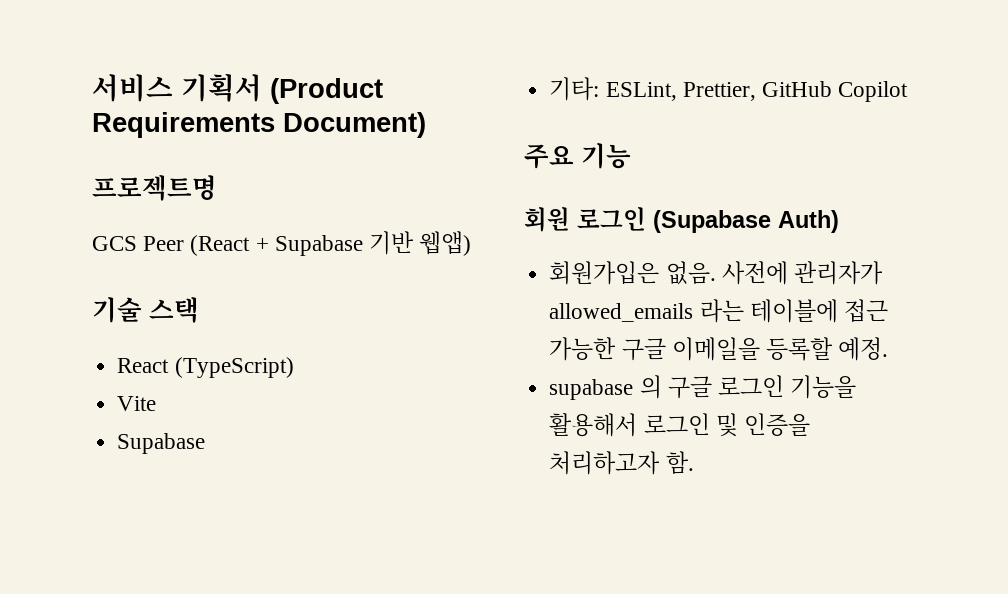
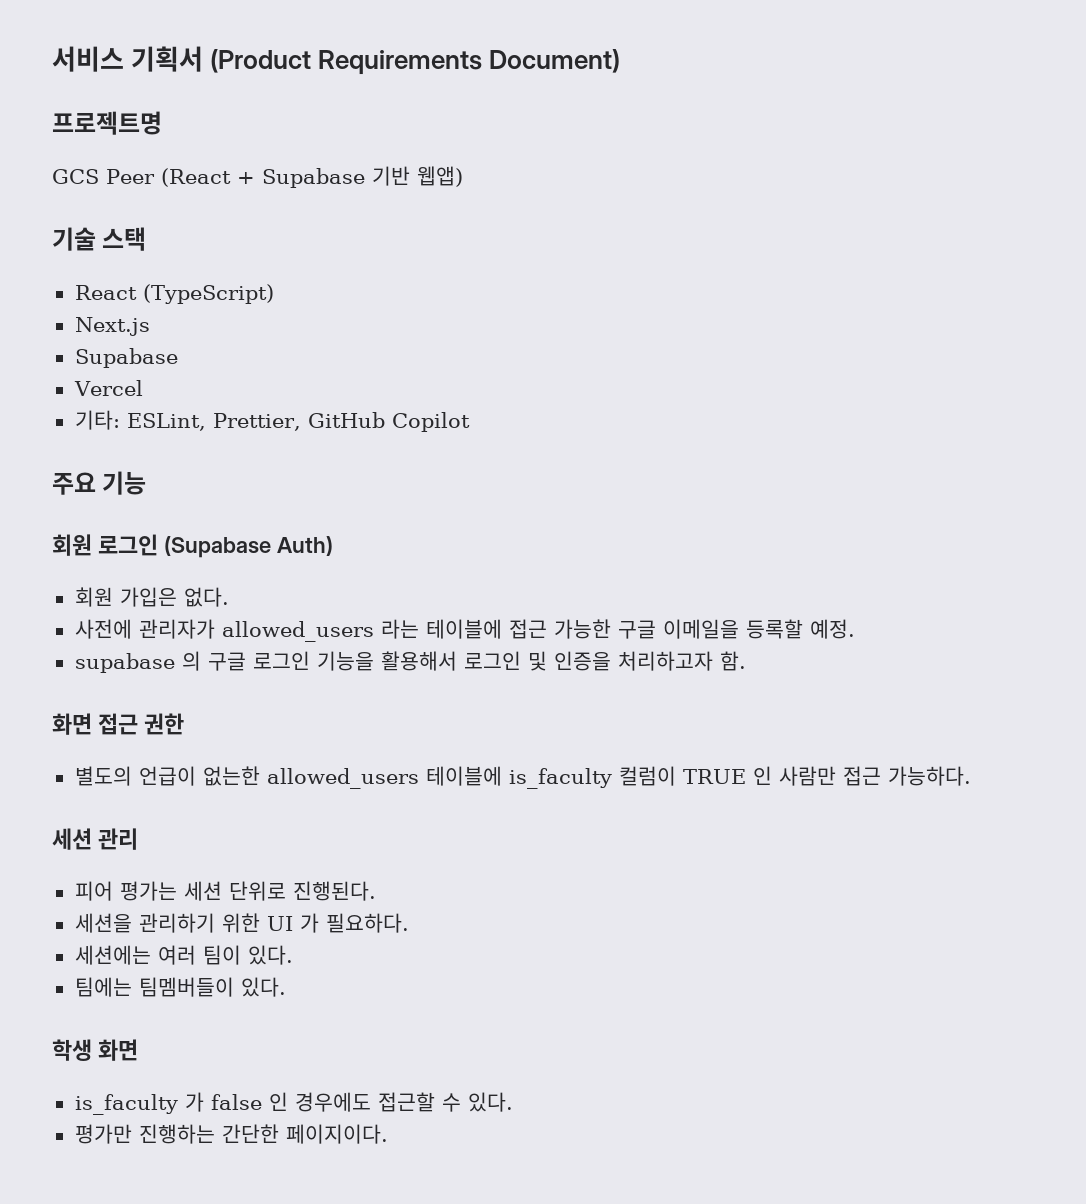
- Vite
+ Next.js
  Supabase
+ Vercel
- 회원가입은 없음. 사전에 관리자가 allowed_emails 라는 테이블에 접근 가능한 구글 이메일을 등록할 예정.
+ 회원 가입은 없다.
+ 사전에 관리자가 allowed_users 라는 테이블에 접근 가능한 구글 이메일을 등록할 예정.
+ 화면 접근 권한
+ 별도의 언급이 없는한 allowed_users 테이블에 is_faculty 컬럼이 TRUE 인 사람만 접근 가능하다.
+ 세션 관리
+ 피어 평가는 세션 단위로 진행된다.
+ 세션을 관리하기 위한 UI 가 필요하다.
+ 세션에는 여러 팀이 있다.
+ 팀에는 팀멤버들이 있다.
+ 학생 화면
+ is_faculty 가 false 인 경우에도 접근할 수 있다.
+ 평가만 진행하는 간단한 페이지이다.

